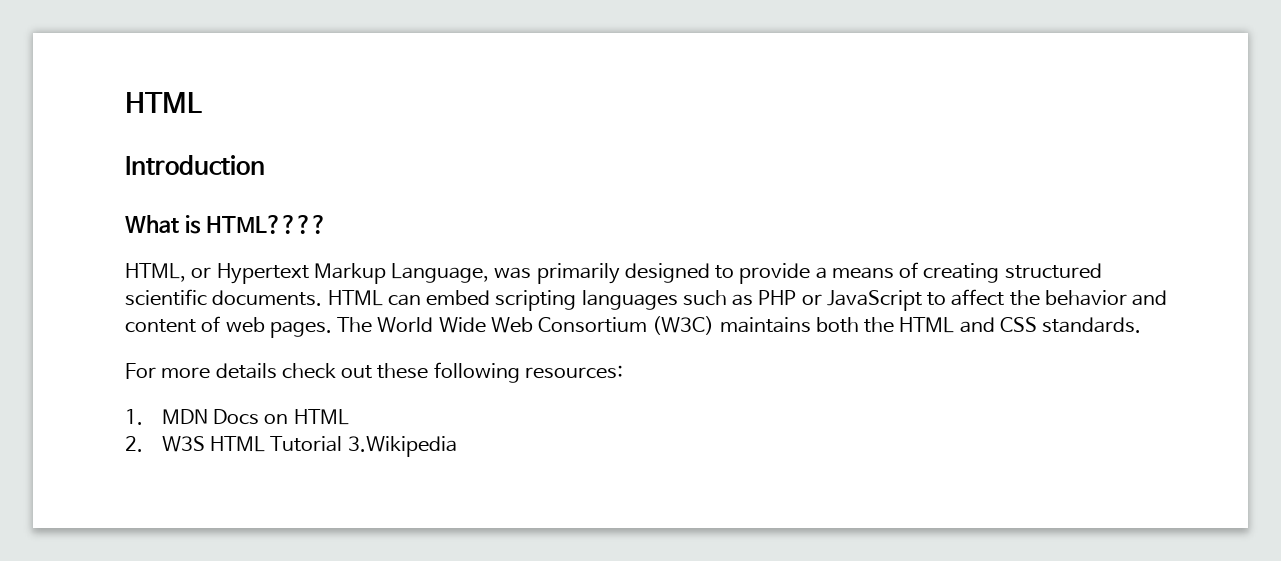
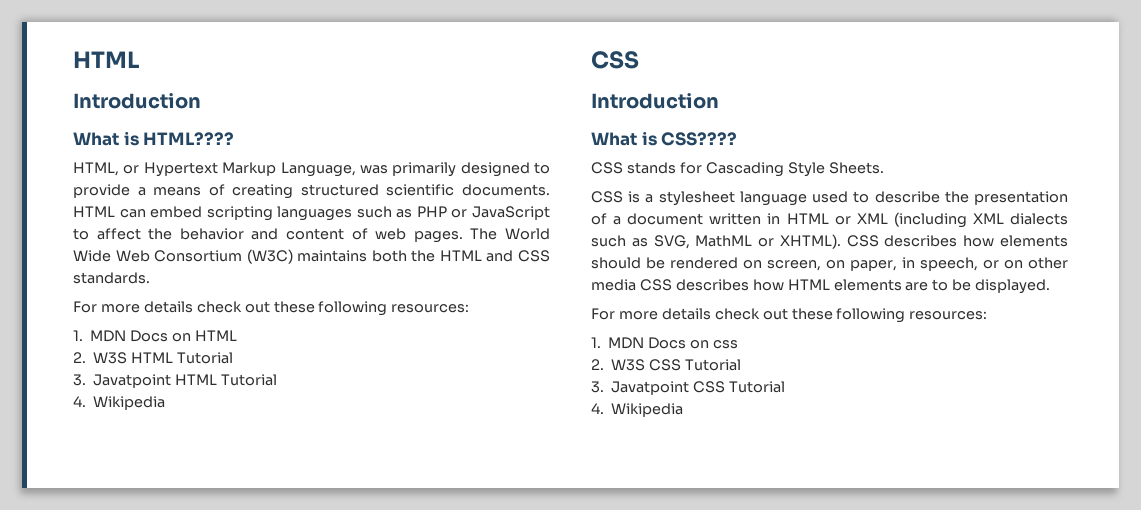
- 2. W3S HTML Tutorial 3.Wikipedia
+ 2. W3S HTML Tutorial
+ 3. Javatpoint HTML Tutorial
+ 4. Wikipedia
+ CSS
+ Introduction
+ What is CSS????
+ CSS stands for Cascading Style Sheets.
+ CSS is a stylesheet language used to describe the presentation of a document written in HTML or XML (including XML dialects such as SVG, MathML or XHTML). CSS describes how elements should be rendered on screen, on paper, in speech, or on other media CSS describes how HTML elements are to be displayed.
+ For more details check out these following resources:
+ 1. MDN Docs on css
+ 2. W3S CSS Tutorial
+ 3. Javatpoint CSS Tutorial
+ 4. Wikipedia

